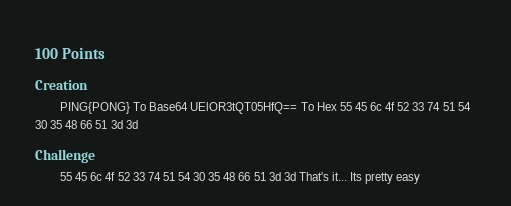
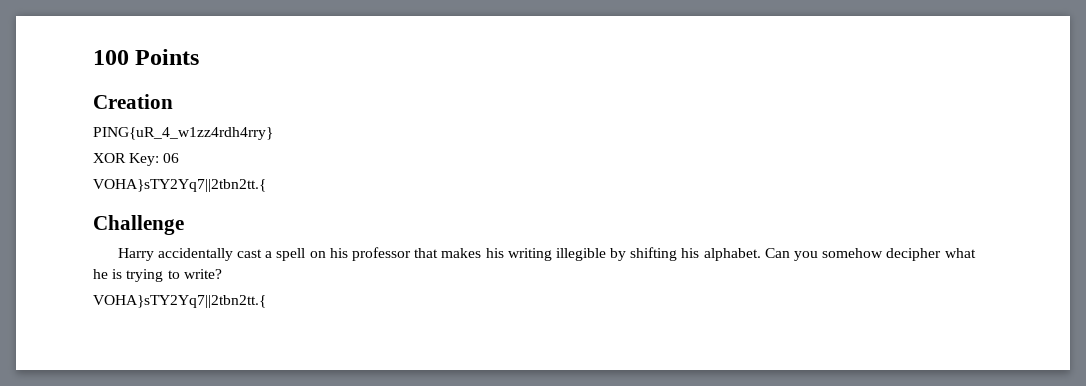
- PING{PONG} To Base64 UElOR3tQT05HfQ== To Hex 55 45 6c 4f 52 33 74 51 54 30 35 48 66 51 3d 3d
+ PING{uR_4_w1zz4rdh4rry}
+ XOR Key: 06
+ VOHA}sTY2Yq7||2tbn2tt.{
  Challenge
- 55 45 6c 4f 52 33 74 51 54 30 35 48 66 51 3d 3d That's it... Its pretty easy
+ Harry accidentally cast a spell on his professor that makes his writing illegible by shifting his alphabet. Can you somehow decipher what he is trying to write?
+ VOHA}sTY2Yq7||2tbn2tt.{

